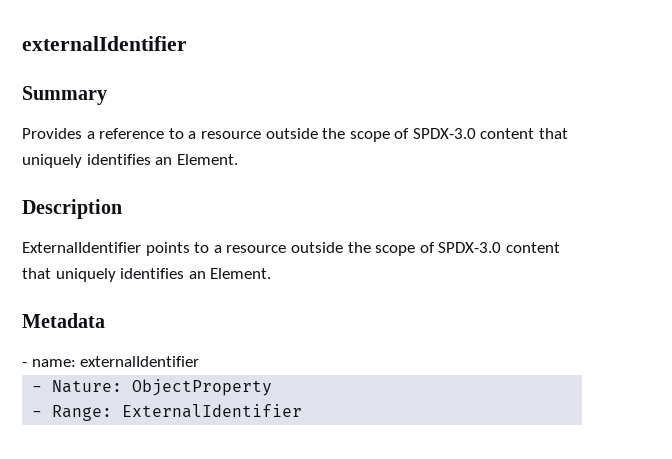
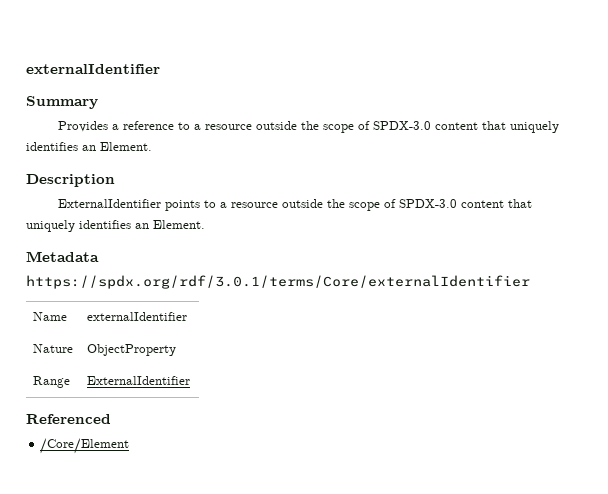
- - name: externalIdentifier
- - Nature: ObjectProperty
- - Range: ExternalIdentifier
+ https://spdx.org/rdf/3.0.1/terms/Core/externalIdentifier
+ Name | externalIdentifier
+ Nature | ObjectProperty
+ Range | ExternalIdentifier
+ Referenced
+ /Core/Element

